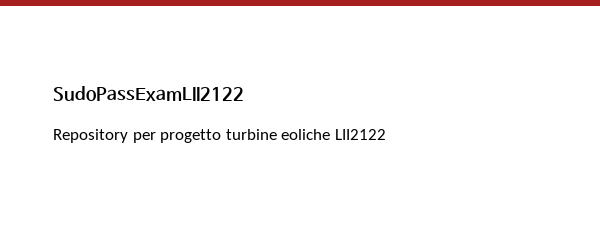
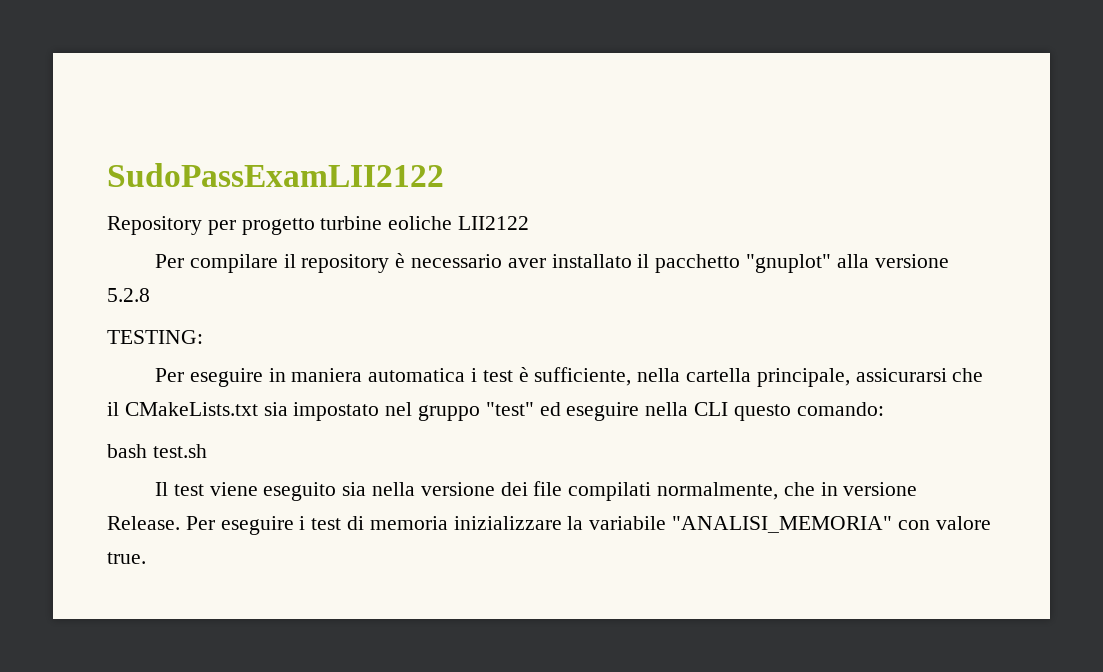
+ Per compilare il repository è necessario aver installato il pacchetto "gnuplot" alla versione 5.2.8
+ TESTING:
+ Per eseguire in maniera automatica i test è sufficiente, nella cartella principale, assicurarsi che il CMakeLists.txt sia impostato nel gruppo "test" ed eseguire nella CLI questo comando:
+ bash test.sh
+ Il test viene eseguito sia nella versione dei file compilati normalmente, che in versione Release. Per eseguire i test di memoria inizializzare la variabile "ANALISI_MEMORIA" con valore true.

